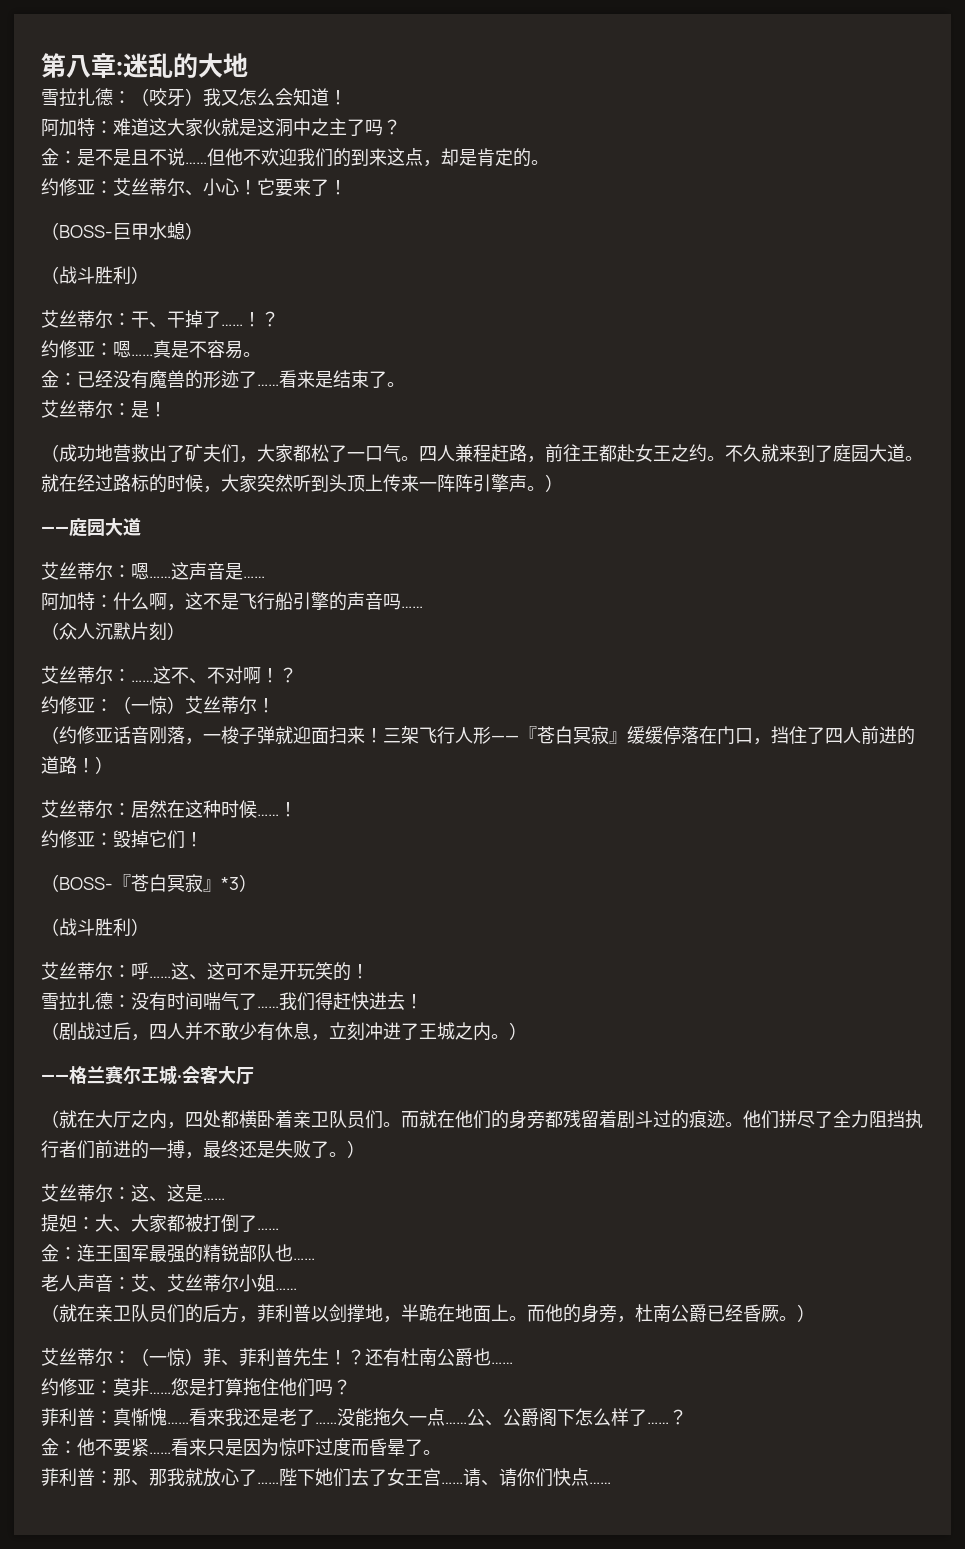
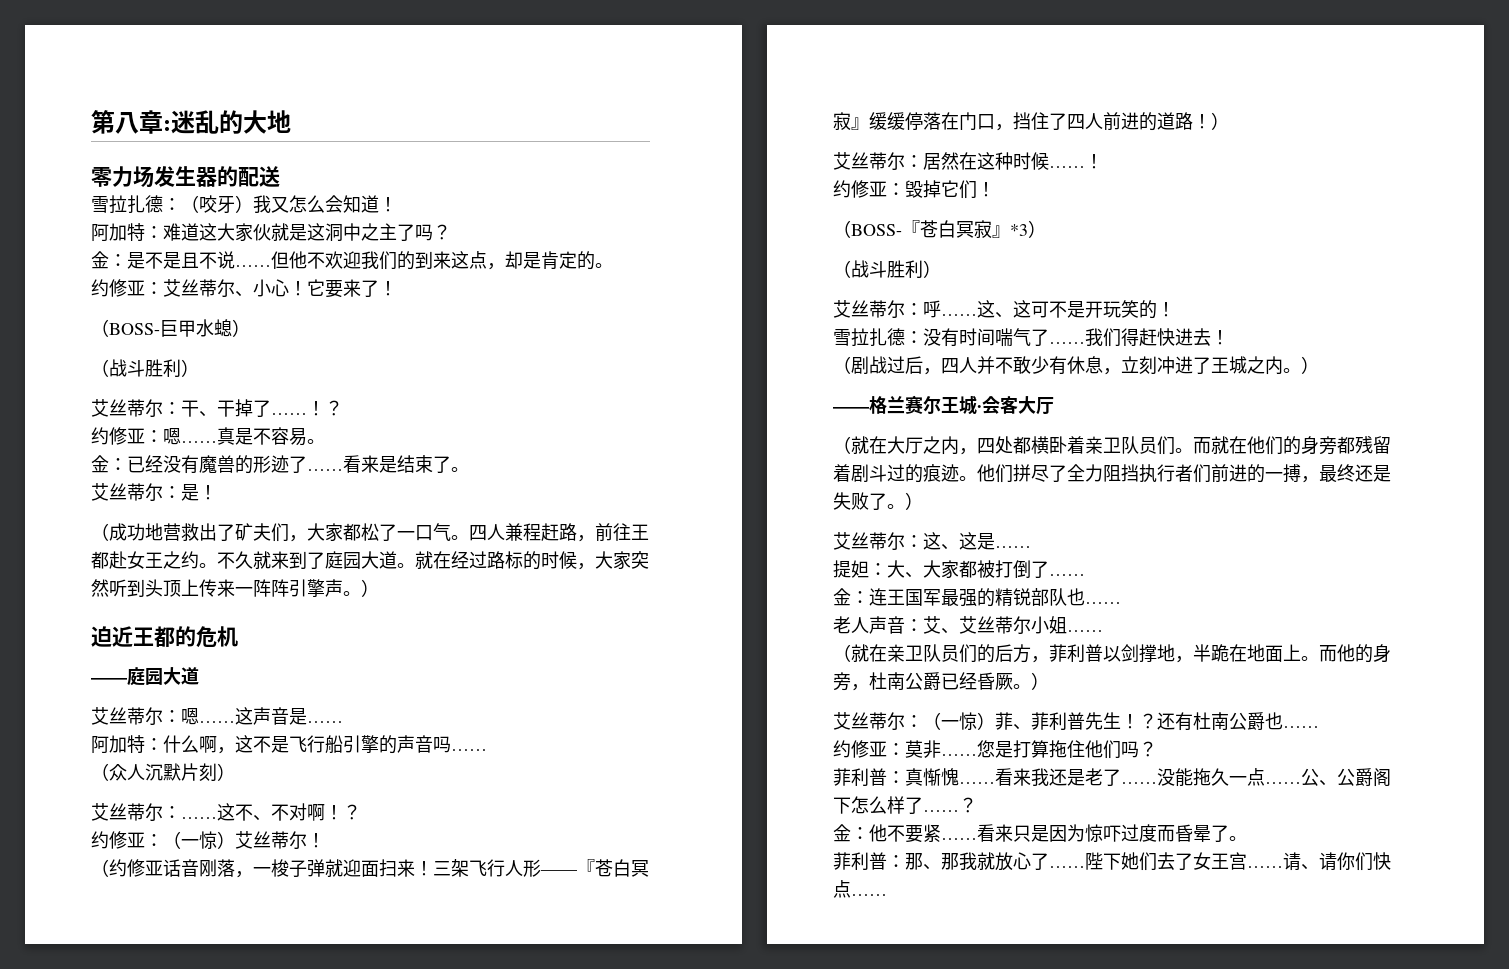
+ 零力场发生器的配送
+ 迫近王都的危机

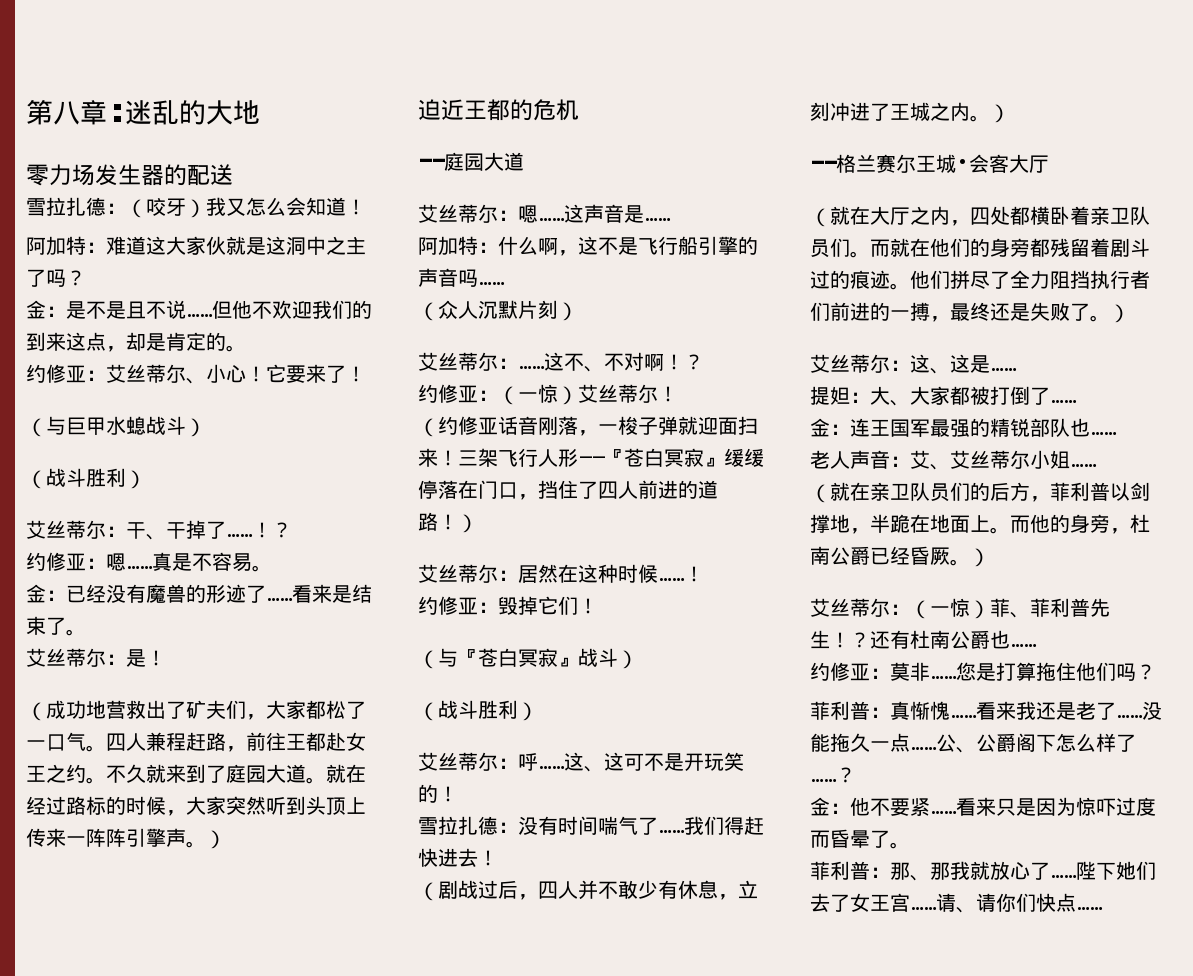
- （BOSS-巨甲水螅）
+ （与巨甲水螅战斗）
- （BOSS-『苍白冥寂』*3）
+ （与『苍白冥寂』战斗）

